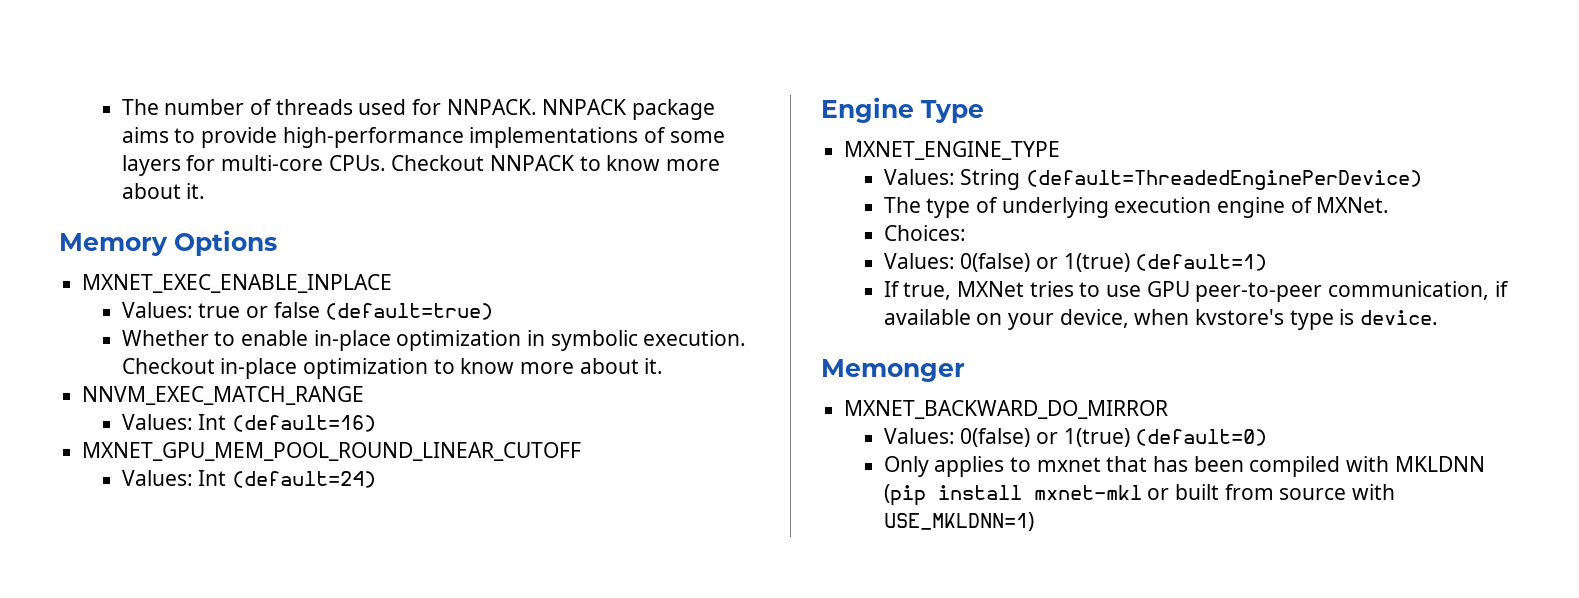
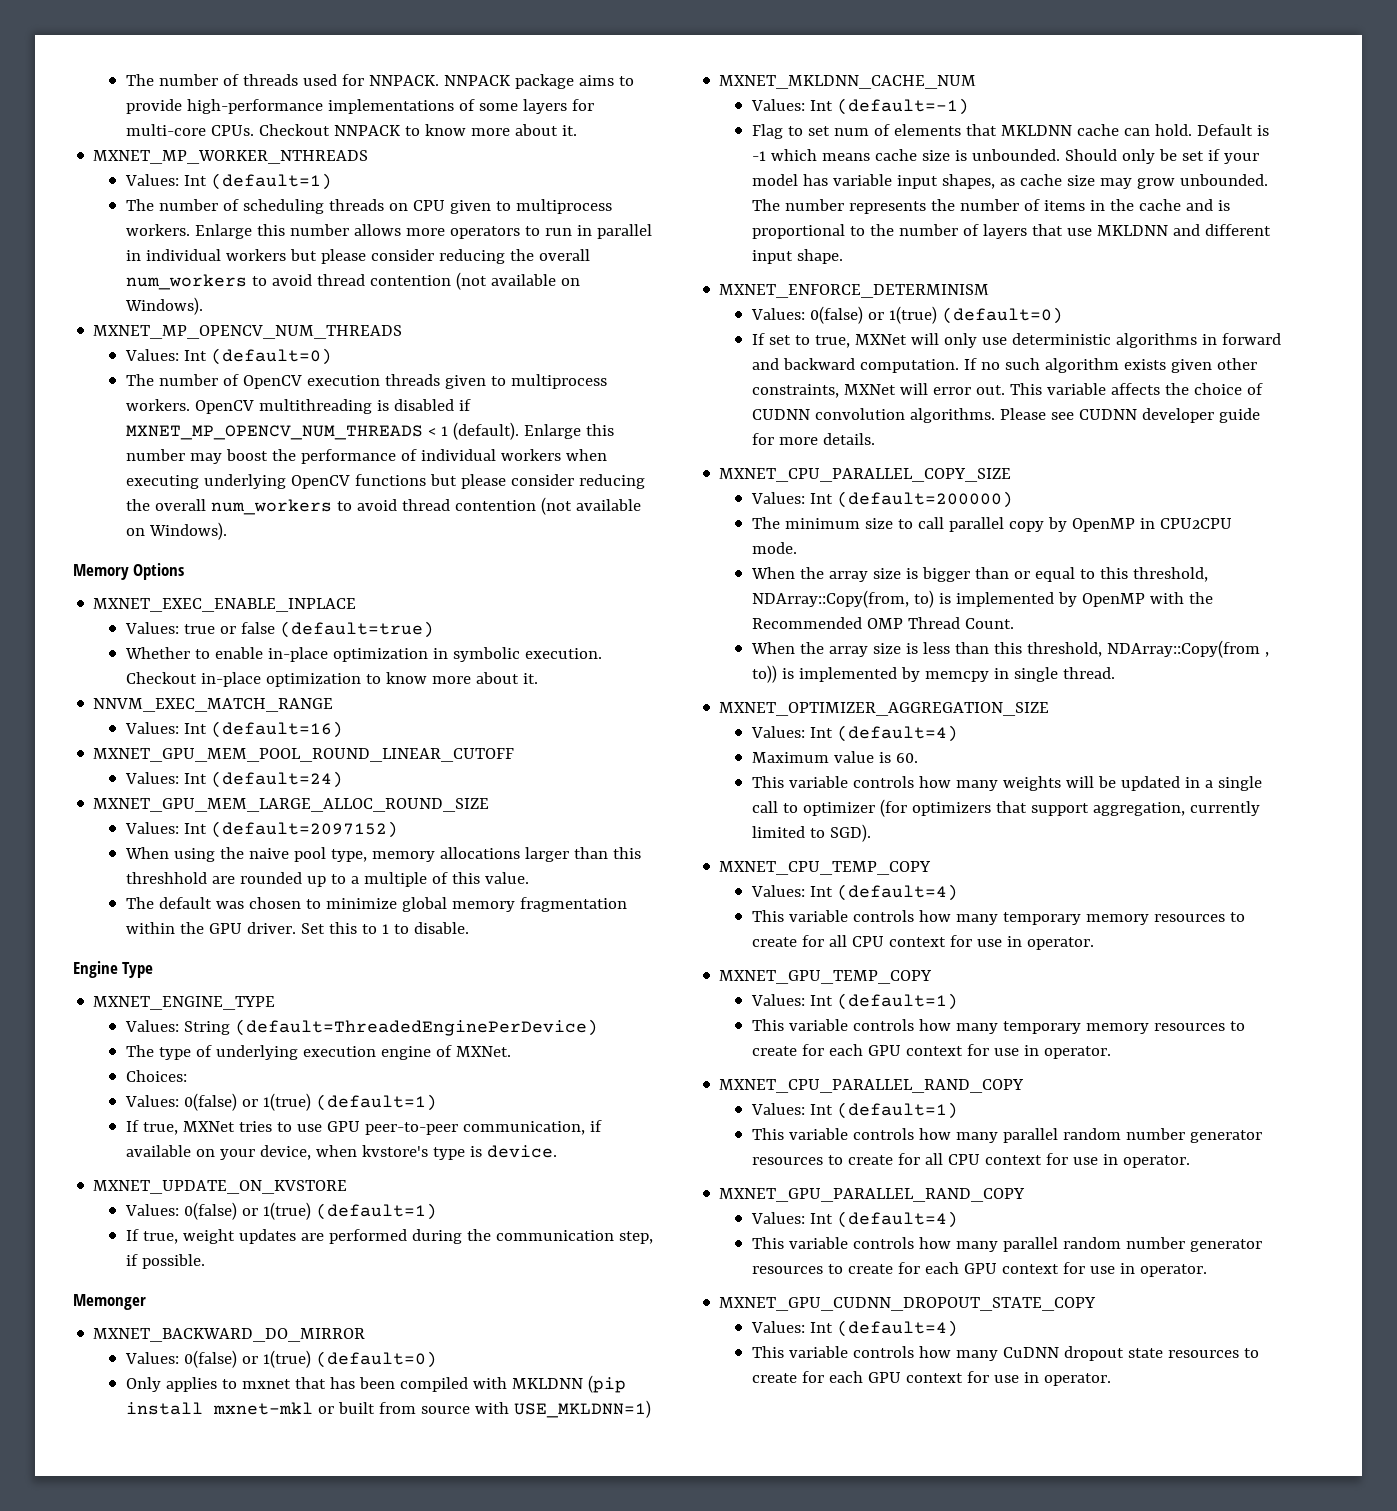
+ MXNET_MP_WORKER_NTHREADS
+ Values: Int (default=1)
+ The number of scheduling threads on CPU given to multiprocess workers. Enlarge this number allows more operators to run in parallel in individual workers but please consider reducing the overall num_workers to avoid thread contention (not available on Windows).
+ MXNET_MP_OPENCV_NUM_THREADS
+ Values: Int (default=0)
+ The number of OpenCV execution threads given to multiprocess workers. OpenCV multithreading is disabled if MXNET_MP_OPENCV_NUM_THREADS < 1 (default). Enlarge this number may boost the performance of individual workers when executing underlying OpenCV functions but please consider reducing the overall num_workers to avoid thread contention (not available on Windows).
+ MXNET_GPU_MEM_LARGE_ALLOC_ROUND_SIZE
+ Values: Int (default=2097152)
+ When using the naive pool type, memory allocations larger than this threshhold are rounded up to a multiple of this value.
+ The default was chosen to minimize global memory fragmentation within the GPU driver. Set this to 1 to disable.
+ MXNET_UPDATE_ON_KVSTORE
+ Values: 0(false) or 1(true) (default=1)
+ If true, weight updates are performed during the communication step, if possible.
+ MXNET_MKLDNN_CACHE_NUM
+ Values: Int (default=-1)
+ Flag to set num of elements that MKLDNN cache can hold. Default is -1 which means cache size is unbounded. Should only be set if your model has variable input shapes, as cache size may grow unbounded. The number represents the number of items in the cache and is proportional to the number of layers that use MKLDNN and different input shape.
+ MXNET_ENFORCE_DETERMINISM
+ Values: 0(false) or 1(true) (default=0)
+ If set to true, MXNet will only use deterministic algorithms in forward and backward computation. If no such algorithm exists given other constraints, MXNet will error out. This variable affects the choice of CUDNN convolution algorithms. Please see CUDNN developer guide for more details.
+ MXNET_CPU_PARALLEL_COPY_SIZE
+ Values: Int (default=200000)
+ The minimum size to call parallel copy by OpenMP in CPU2CPU mode.
+ When the array size is bigger than or equal to this threshold, NDArray::Copy(from, to) is implemented by OpenMP with the Recommended OMP Thread Count.
+ When the array size is less than this threshold, NDArray::Copy(from , to)) is implemented by memcpy in single thread.
+ MXNET_OPTIMIZER_AGGREGATION_SIZE
+ Values: Int (default=4)
+ Maximum value is 60.
+ This variable controls how many weights will be updated in a single call to optimizer (for optimizers that support aggregation, currently limited to SGD).
+ MXNET_CPU_TEMP_COPY
+ Values: Int (default=4)
+ This variable controls how many temporary memory resources to create for all CPU context for use in operator.
+ MXNET_GPU_TEMP_COPY
+ Values: Int (default=1)
+ This variable controls how many temporary memory resources to create for each GPU context for use in operator.
+ MXNET_CPU_PARALLEL_RAND_COPY
+ Values: Int (default=1)
+ This variable controls how many parallel random number generator resources to create for all CPU context for use in operator.
+ MXNET_GPU_PARALLEL_RAND_COPY
+ Values: Int (default=4)
+ This variable controls how many parallel random number generator resources to create for each GPU context for use in operator.
+ MXNET_GPU_CUDNN_DROPOUT_STATE_COPY
+ Values: Int (default=4)
+ This variable controls how many CuDNN dropout state resources to create for each GPU context for use in operator.

